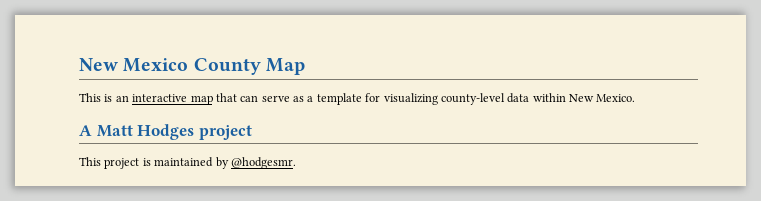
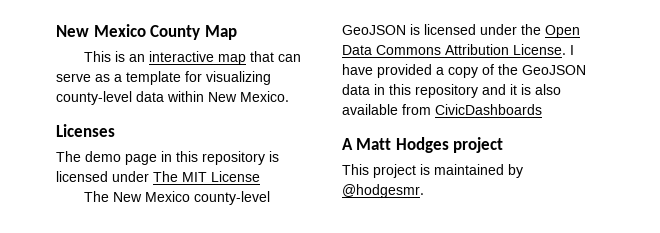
+ Licenses
+ The demo page in this repository is licensed under The MIT License
+ The New Mexico county-level GeoJSON is licensed under the Open Data Commons Attribution License. I have provided a copy of the GeoJSON data in this repository and it is also available from CivicDashboards

